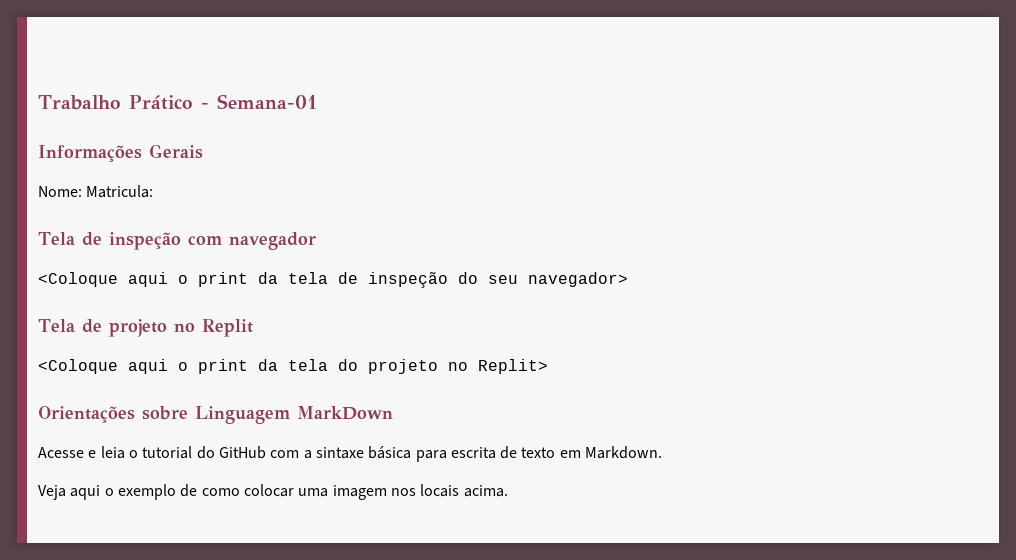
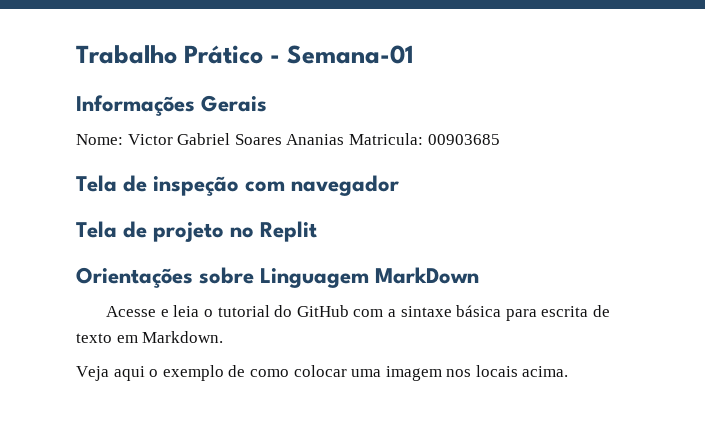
- Nome: Matricula:
+ Nome: Victor Gabriel Soares Ananias Matricula: 00903685
- <Coloque aqui o print da tela de inspeção do seu navegador>
- <Coloque aqui o print da tela do projeto no Replit>

